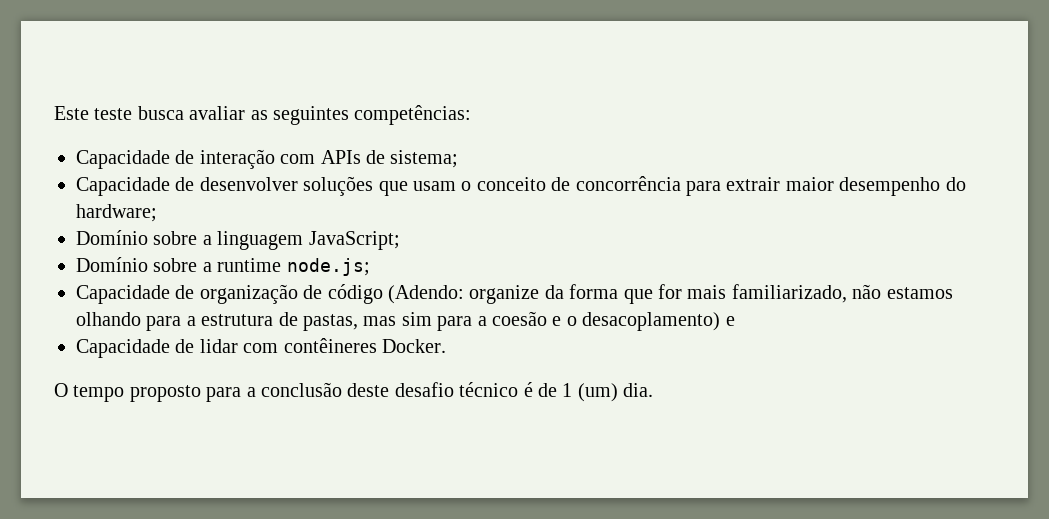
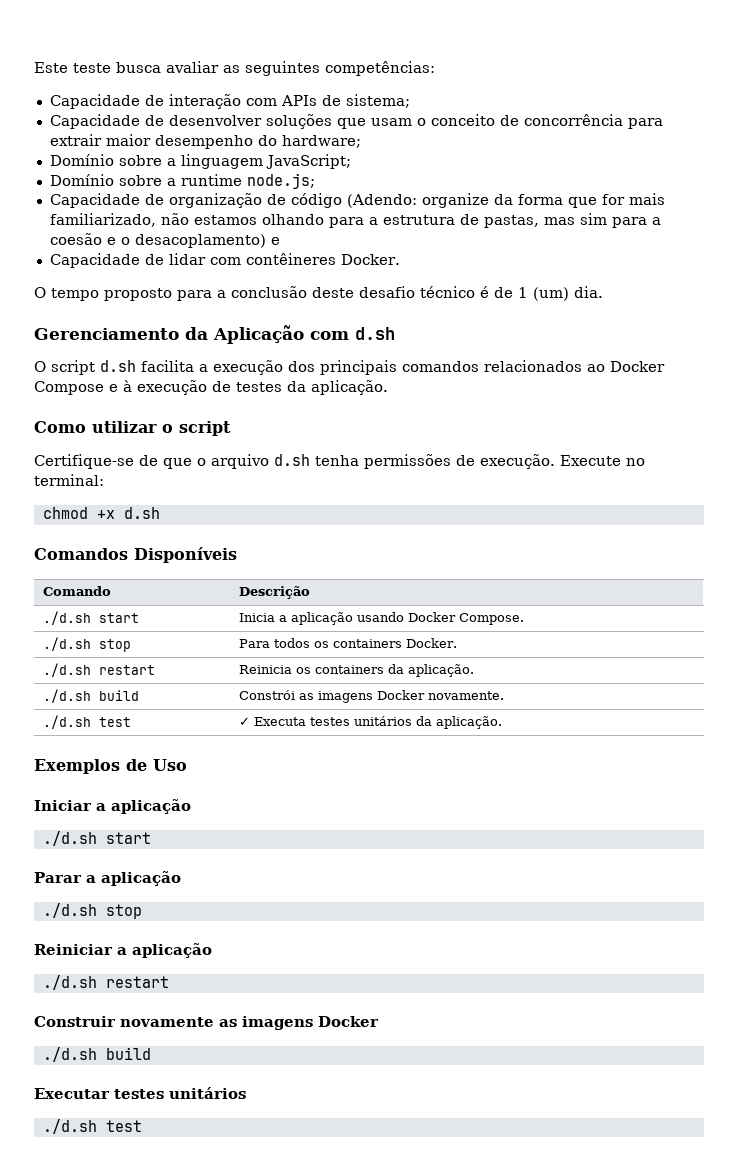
+ Gerenciamento da Aplicação com d.sh
+ O script d.sh facilita a execução dos principais comandos relacionados ao Docker Compose e à execução de testes da aplicação.
+ Como utilizar o script
+ Certifique-se de que o arquivo d.sh tenha permissões de execução. Execute no terminal:
+ chmod +x d.sh
+ Comandos Disponíveis
+ Comando | Descrição
+ ./d.sh start | Inicia a aplicação usando Docker Compose.
+ ./d.sh stop | Para todos os containers Docker.
+ ./d.sh restart | Reinicia os containers da aplicação.
+ ./d.sh build | Constrói as imagens Docker novamente.
+ ./d.sh test | ✓ Executa testes unitários da aplicação.
+ Exemplos de Uso
+ Iniciar a aplicação
+ ./d.sh start
+ Parar a aplicação
+ ./d.sh stop
+ Reiniciar a aplicação
+ ./d.sh restart
+ Construir novamente as imagens Docker
+ ./d.sh build
+ Executar testes unitários
+ ./d.sh test

